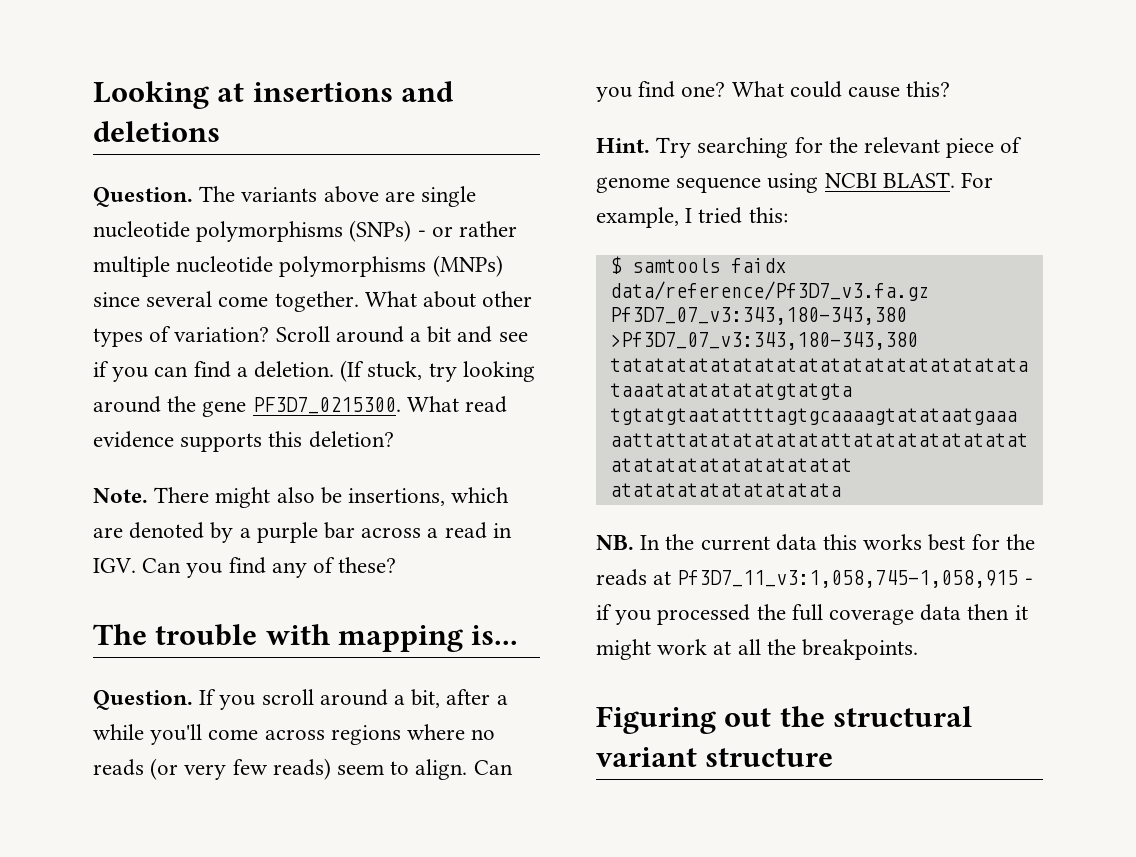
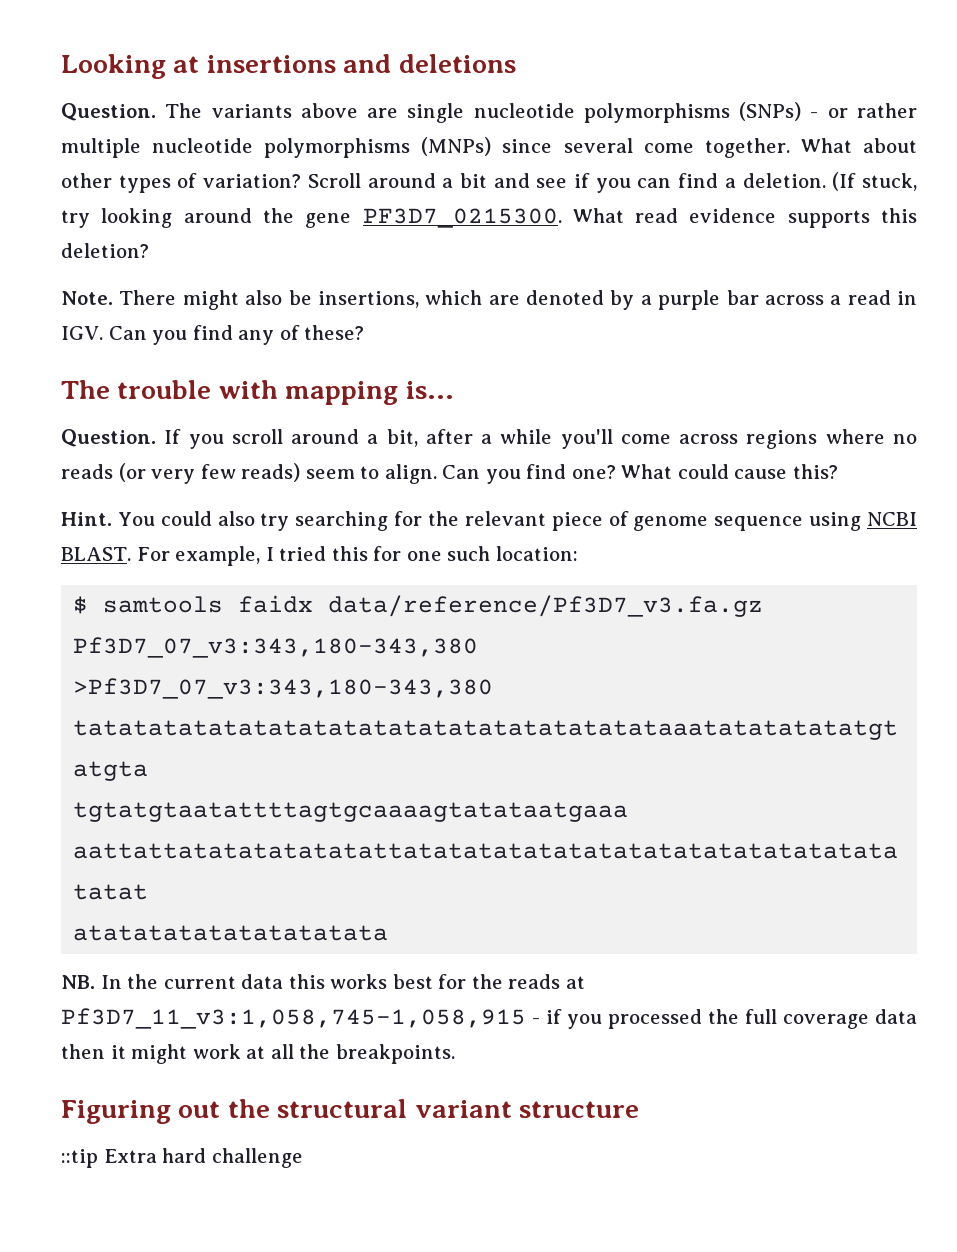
- Try searching for the relevant piece of genome sequence using NCBI BLAST.
+ You could also try searching for the relevant piece of genome sequence using NCBI BLAST.
- For example, I tried this:
+ For example, I tried this for one such location:
+ ::tip Extra hard challenge

